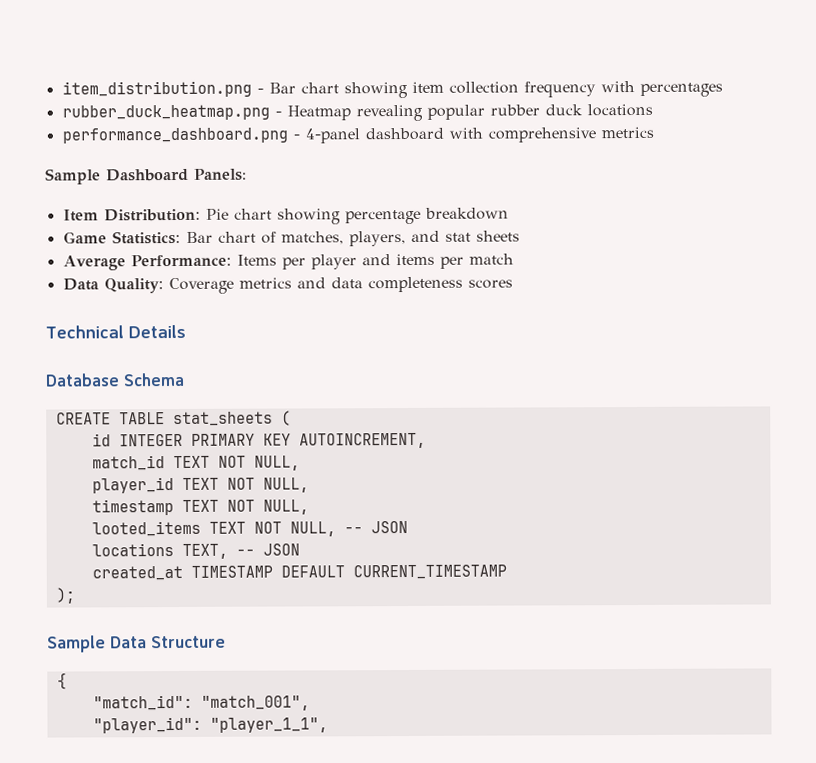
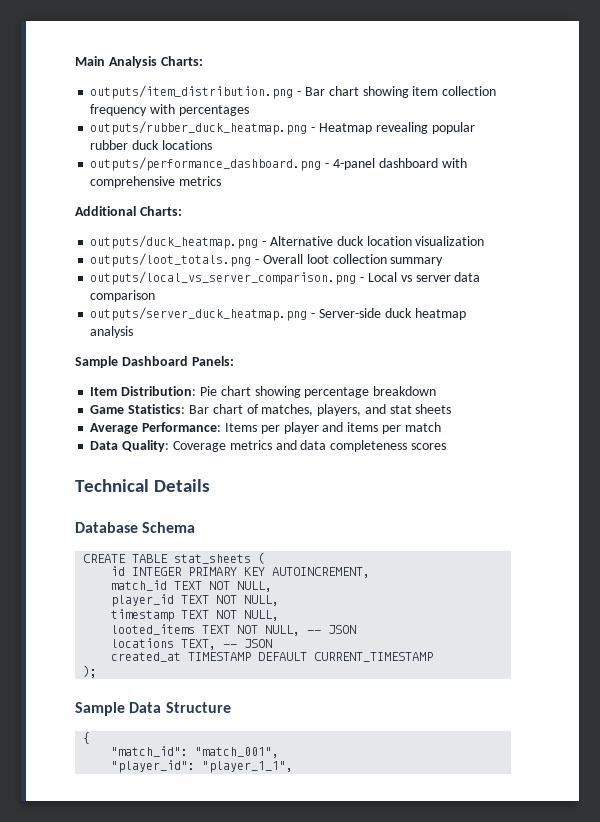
- item_distribution.png - Bar chart showing item collection frequency with percentages
+ Main Analysis Charts:
+ outputs/item_distribution.png - Bar chart showing item collection frequency with percentages
- rubber_duck_heatmap.png - Heatmap revealing popular rubber duck locations
+ outputs/rubber_duck_heatmap.png - Heatmap revealing popular rubber duck locations
- performance_dashboard.png - 4-panel dashboard with comprehensive metrics
+ outputs/performance_dashboard.png - 4-panel dashboard with comprehensive metrics
+ Additional Charts:
+ outputs/duck_heatmap.png - Alternative duck location visualization
+ outputs/loot_totals.png - Overall loot collection summary
+ outputs/local_vs_server_comparison.png - Local vs server data comparison
+ outputs/server_duck_heatmap.png - Server-side duck heatmap analysis

